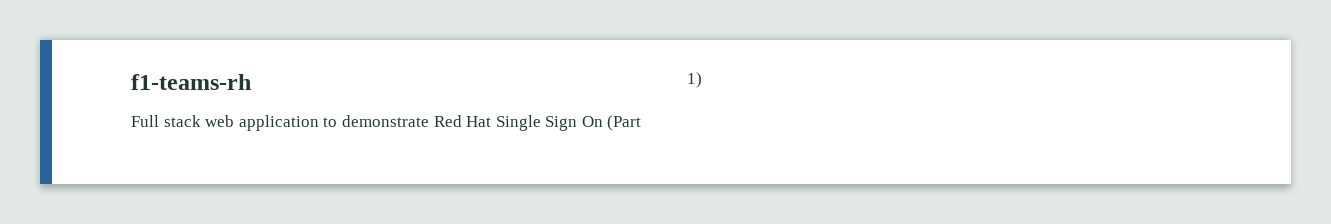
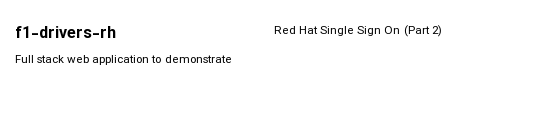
- f1-teams-rh
+ f1-drivers-rh
- Full stack web application to demonstrate Red Hat Single Sign On (Part 1)
+ Full stack web application to demonstrate Red Hat Single Sign On (Part 2)

